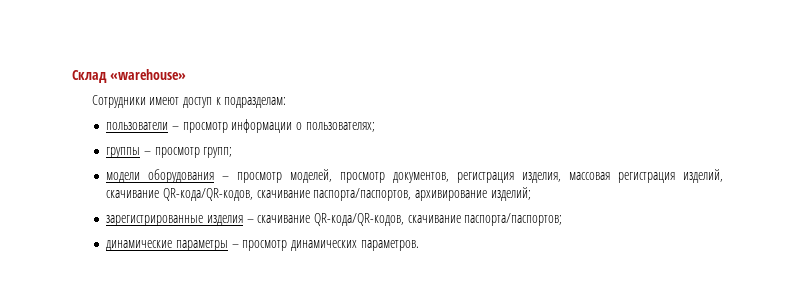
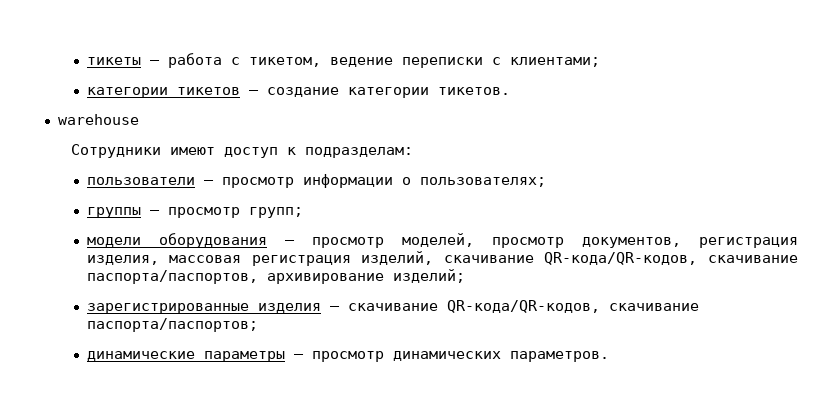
- Склад «warehouse»
+ тикеты – работа с тикетом, ведение переписки с клиентами;
+ категории тикетов – создание категории тикетов.
+ warehouse

